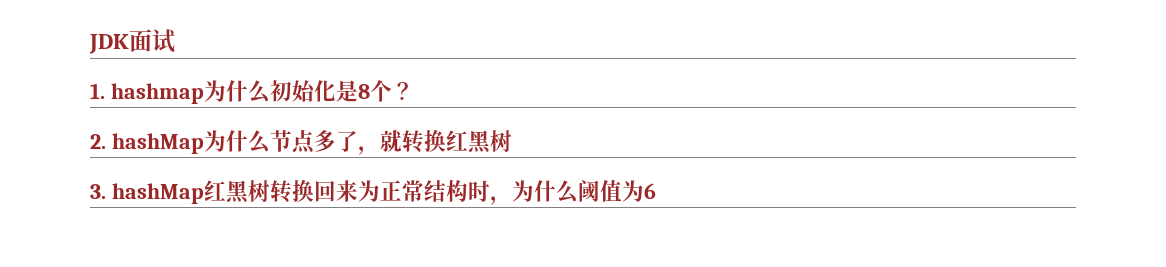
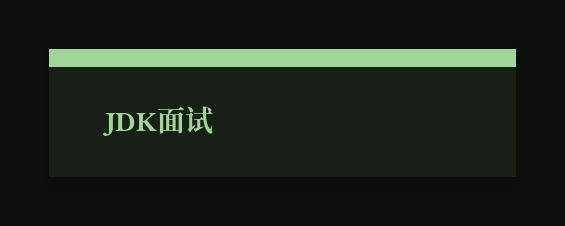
- 1. hashmap为什么初始化是8个？
- 2. hashMap为什么节点多了，就转换红黑树
- 3. hashMap红黑树转换回来为正常结构时，为什么阈值为6

